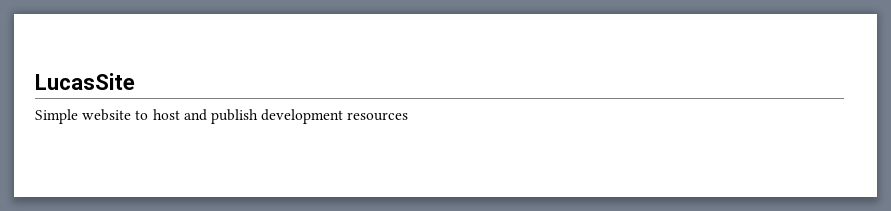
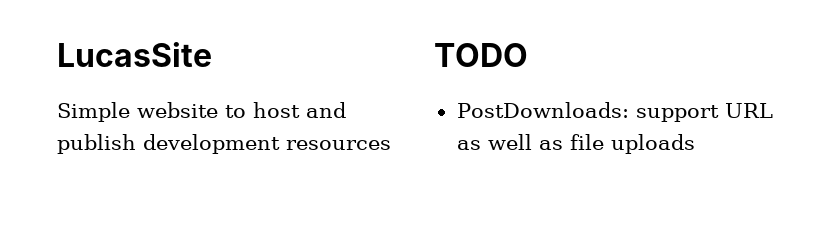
+ TODO
+ PostDownloads: support URL as well as file uploads

